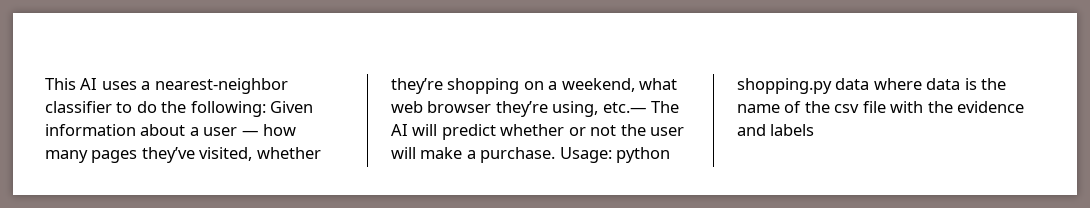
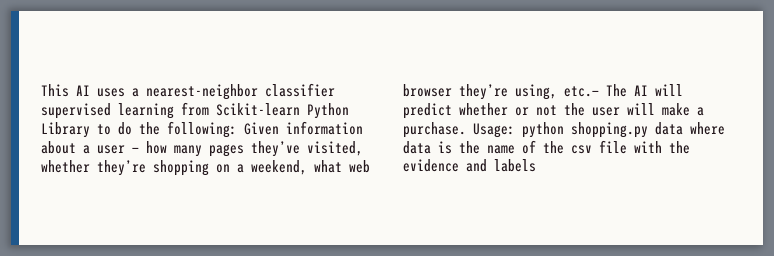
- This AI uses a nearest-neighbor classifier to do the following: Given information about a user — how many pages they’ve visited, whether they’re shopping on a weekend, what web browser they’re using, etc.— The AI will predict whether or not the user will make a purchase.
+ This AI uses a nearest-neighbor classifier supervised learning from Scikit-learn Python Library to do the following: Given information about a user — how many pages they’ve visited, whether they’re shopping on a weekend, what web browser they’re using, etc.— The AI will predict whether or not the user will make a purchase.

